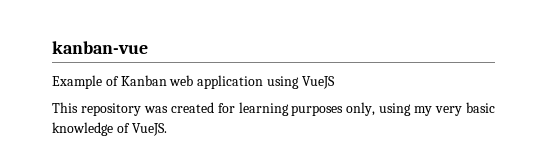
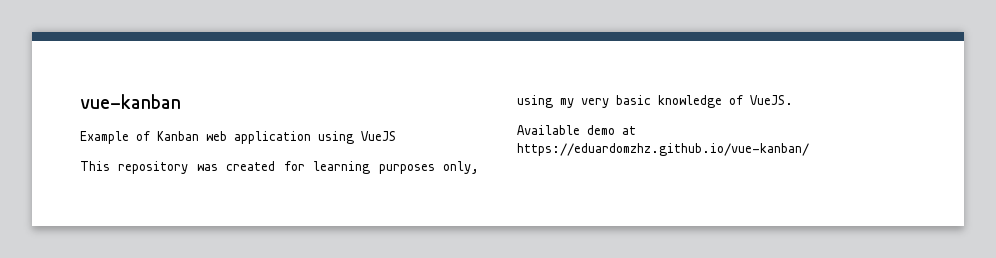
- kanban-vue
+ vue-kanban
+ Available demo at https://eduardomzhz.github.io/vue-kanban/

